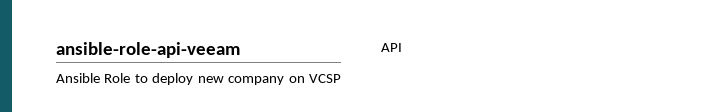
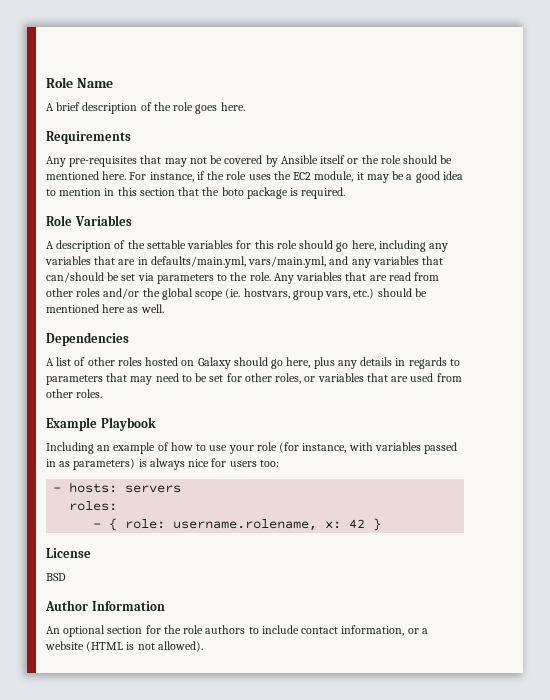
- ansible-role-api-veeam
- Ansible Role to deploy new company on VCSP API
+ Role Name
+ A brief description of the role goes here.
+ Requirements
+ Any pre-requisites that may not be covered by Ansible itself or the role should be mentioned here. For instance, if the role uses the EC2 module, it may be a good idea to mention in this section that the boto package is required.
+ Role Variables
+ A description of the settable variables for this role should go here, including any variables that are in defaults/main.yml, vars/main.yml, and any variables that can/should be set via parameters to the role. Any variables that are read from other roles and/or the global scope (ie. hostvars, group vars, etc.) should be mentioned here as well.
+ Dependencies
+ A list of other roles hosted on Galaxy should go here, plus any details in regards to parameters that may need to be set for other roles, or variables that are used from other roles.
+ Example Playbook
+ Including an example of how to use your role (for instance, with variables passed in as parameters) is always nice for users too:
+ - hosts: servers
+ roles:
+ - { role: username.rolename, x: 42 }
+ License
+ BSD
+ Author Information
+ An optional section for the role authors to include contact information, or a website (HTML is not allowed).

